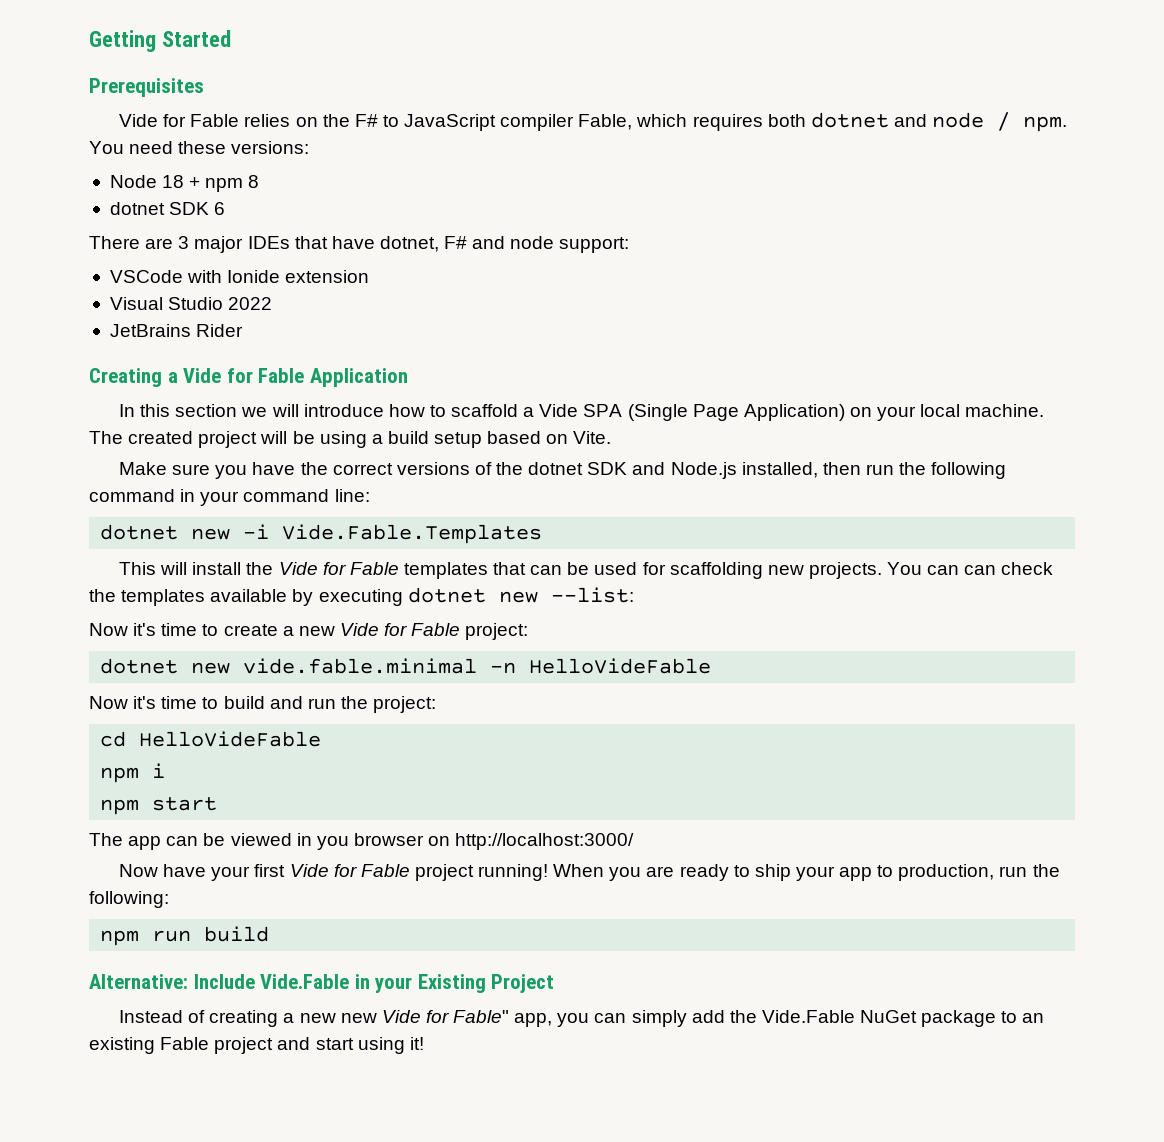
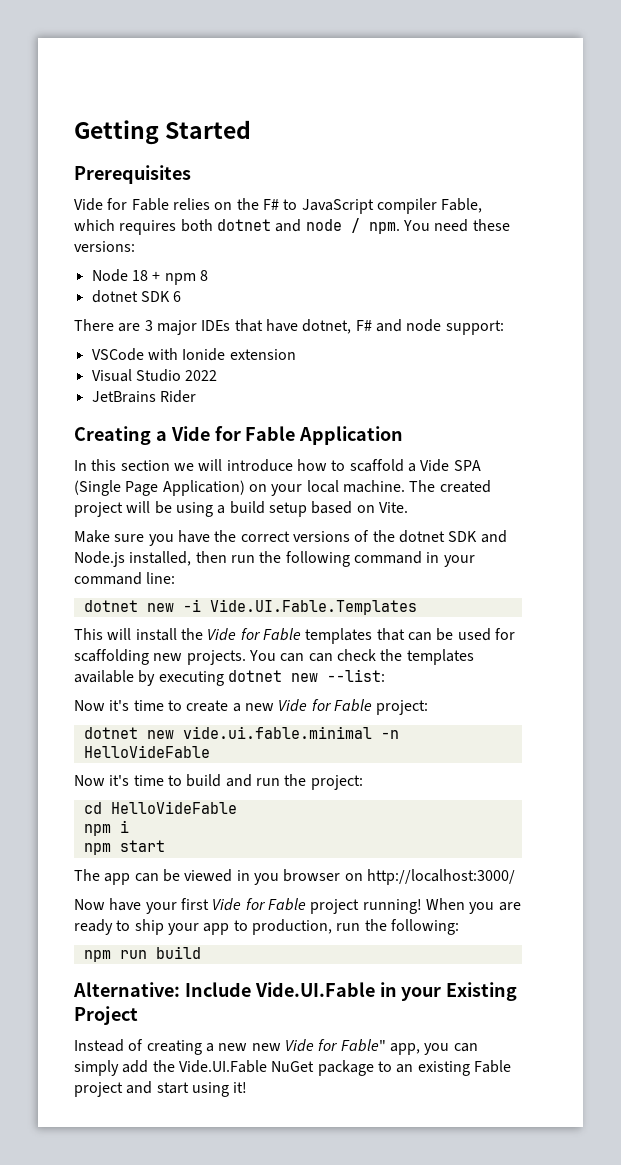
- dotnet new -i Vide.Fable.Templates
+ dotnet new -i Vide.UI.Fable.Templates
- dotnet new vide.fable.minimal -n HelloVideFable
+ dotnet new vide.ui.fable.minimal -n HelloVideFable
- Alternative: Include Vide.Fable in your Existing Project
+ Alternative: Include Vide.UI.Fable in your Existing Project
- Instead of creating a new new Vide for Fable" app, you can simply add the Vide.Fable NuGet package to an existing Fable project and start using it!
+ Instead of creating a new new Vide for Fable" app, you can simply add the Vide.UI.Fable NuGet package to an existing Fable project and start using it!

